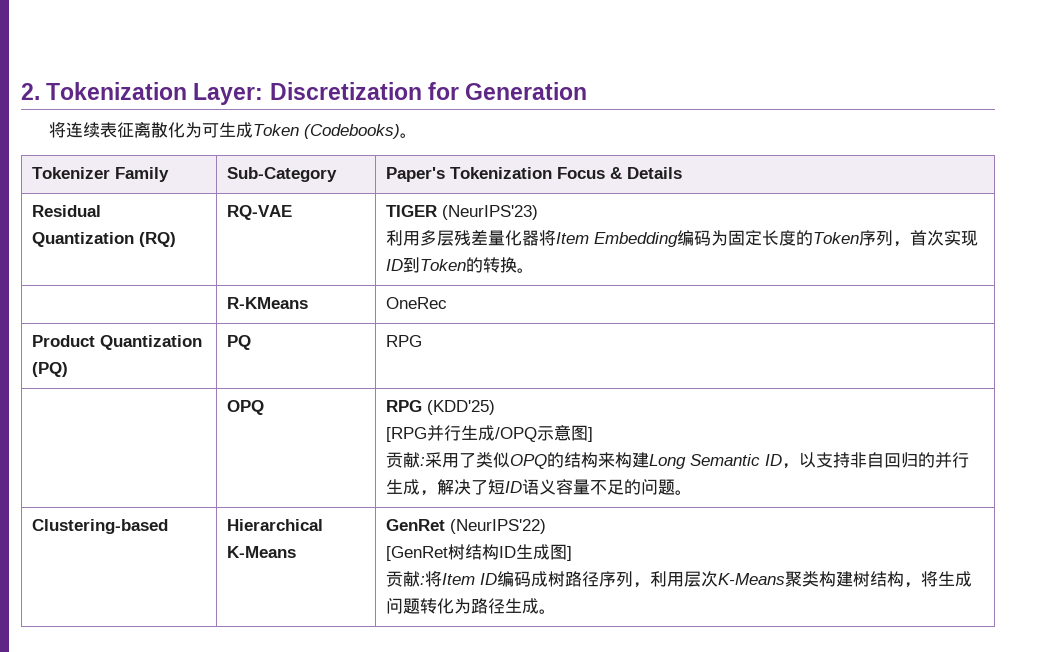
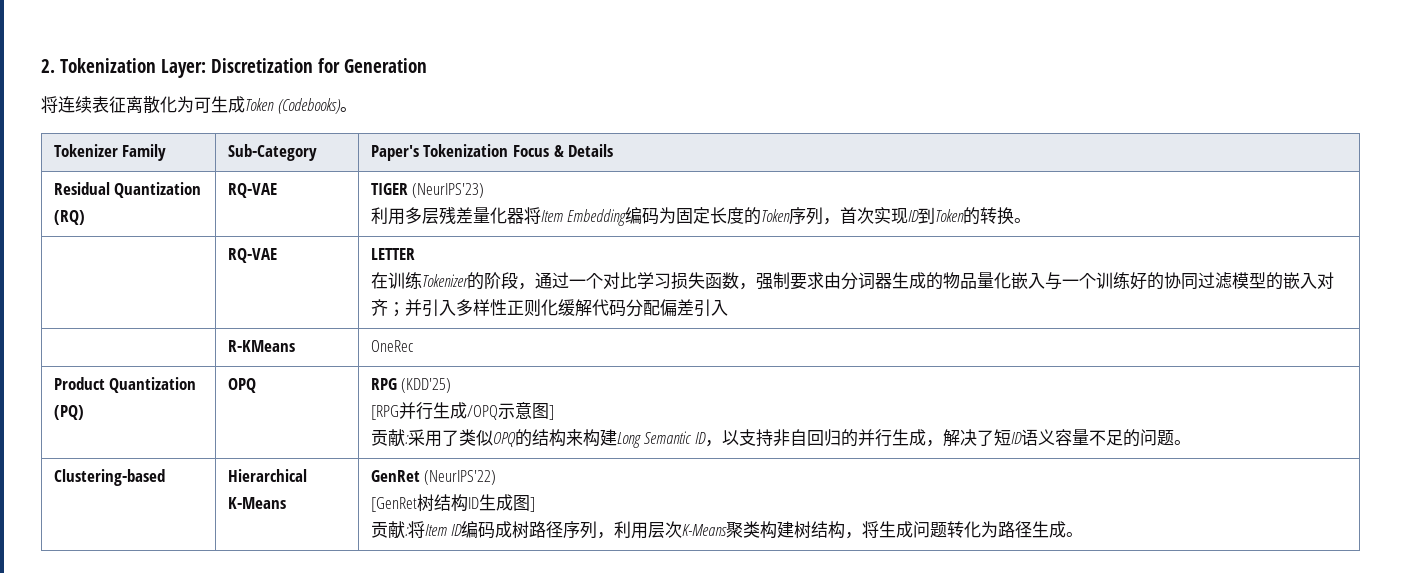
+ RQ-VAE | LETTER
+ 在训练Tokenizer的阶段，通过一个对比学习损失函数，强制要求由分词器生成的物品量化嵌入与一个训练好的协同过滤模型的嵌入对齐；并引入多样性正则化缓解代码分配偏差引入
- Product Quantization (PQ) | PQ | RPG
- | OPQ | RPG (KDD'25)
+ Product Quantization (PQ) | OPQ | RPG (KDD'25)

